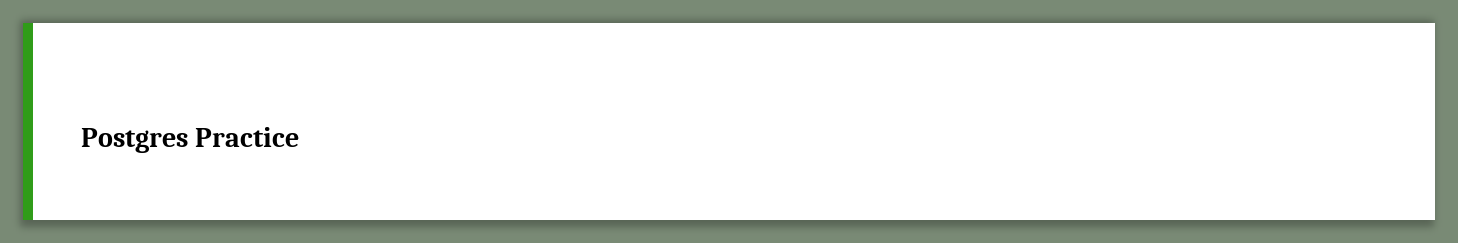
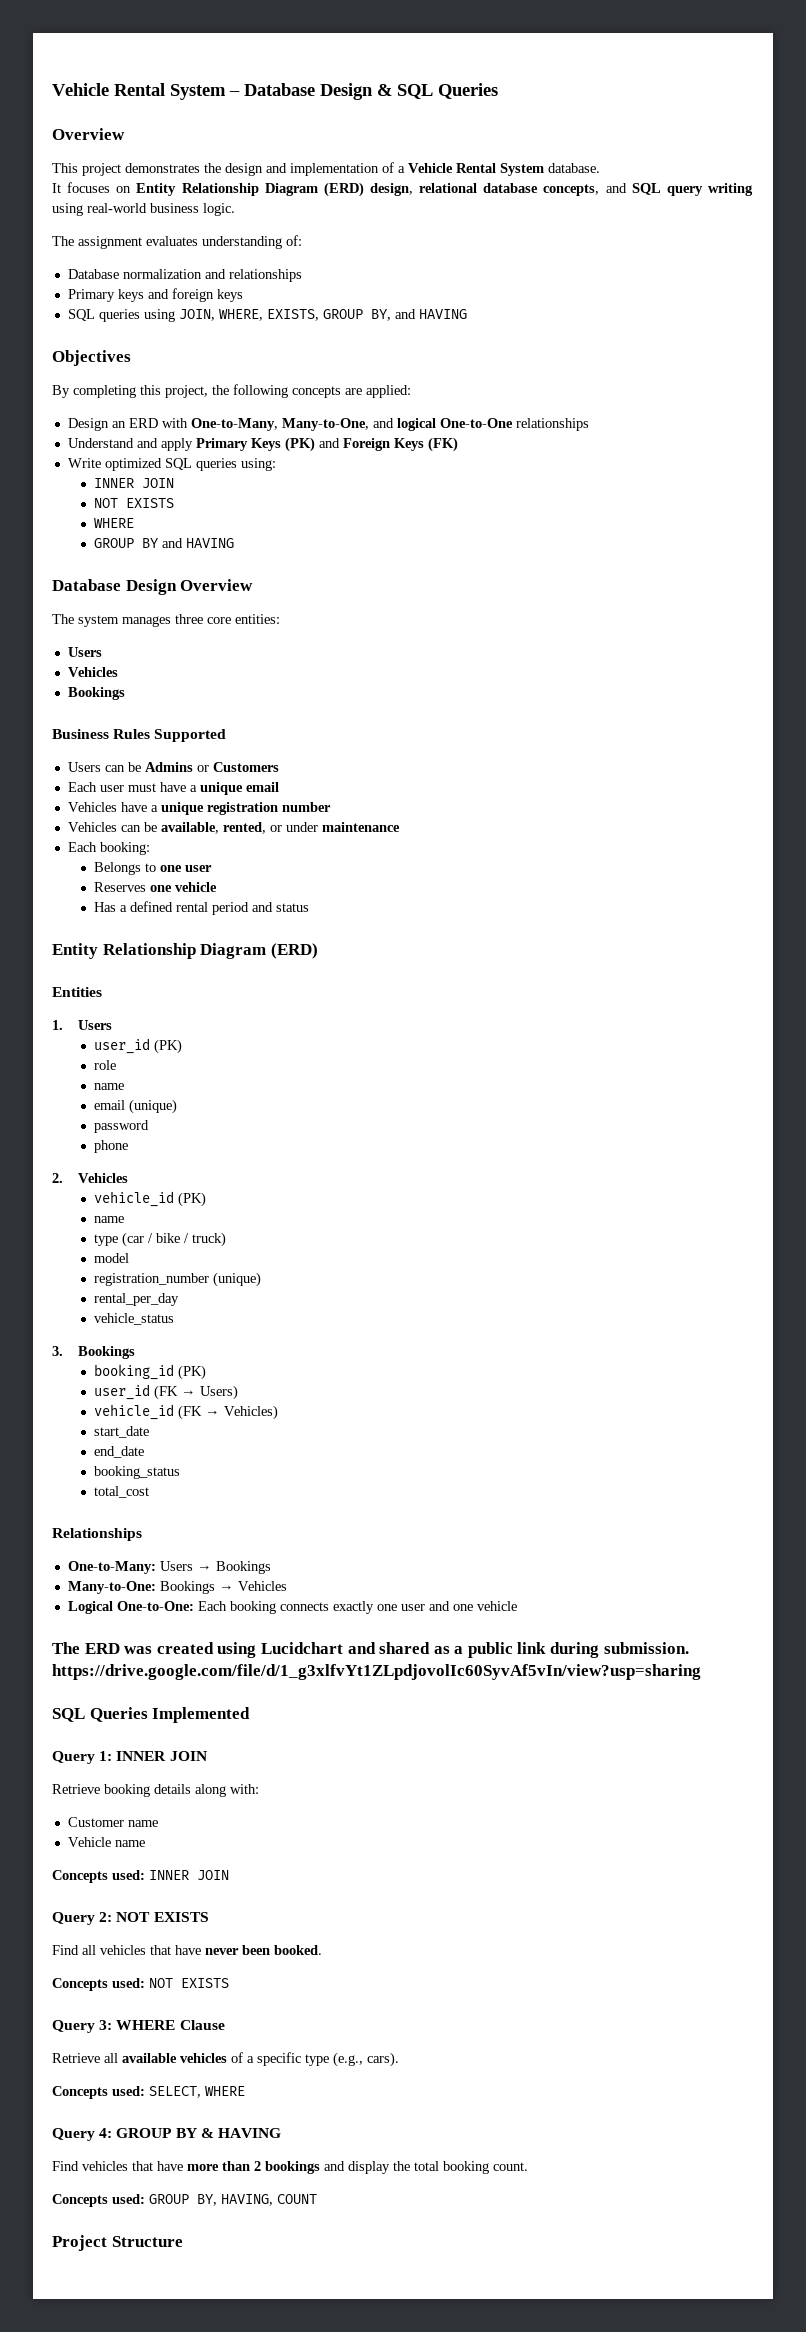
- Postgres Practice
+ Vehicle Rental System – Database Design & SQL Queries
+ Overview
+ This project demonstrates the design and implementation of a Vehicle Rental System database.
+ It focuses on Entity Relationship Diagram (ERD) design, relational database concepts, and SQL query writing using real-world business logic.
+ The assignment evaluates understanding of:
+ Database normalization and relationships
+ Primary keys and foreign keys
+ SQL queries using JOIN, WHERE, EXISTS, GROUP BY, and HAVING
+ Objectives
+ By completing this project, the following concepts are applied:
+ Design an ERD with One-to-Many, Many-to-One, and logical One-to-One relationships
+ Understand and apply Primary Keys (PK) and Foreign Keys (FK)
+ Write optimized SQL queries using:
+ INNER JOIN
+ NOT EXISTS
+ WHERE
+ GROUP BY and HAVING
+ Database Design Overview
+ The system manages three core entities:
+ Users
+ Vehicles
+ Bookings
+ Business Rules Supported
+ Users can be Admins or Customers
+ Each user must have a unique email
+ Vehicles have a unique registration number
+ Vehicles can be available, rented, or under maintenance
+ Each booking:
+ Belongs to one user
+ Reserves one vehicle
+ Has a defined rental period and status
+ Entity Relationship Diagram (ERD)
+ Entities
+ 1. Users
+ user_id (PK)
+ role
+ name
+ email (unique)
+ password
+ phone
+ 2. Vehicles
+ vehicle_id (PK)
+ name
+ type (car / bike / truck)
+ model
+ registration_number (unique)
+ rental_per_day
+ vehicle_status
+ 3. Bookings
+ booking_id (PK)
+ user_id (FK → Users)
+ vehicle_id (FK → Vehicles)
+ start_date
+ end_date
+ booking_status
+ total_cost
+ Relationships
+ One-to-Many: Users → Bookings
+ Many-to-One: Bookings → Vehicles
+ Logical One-to-One: Each booking connects exactly one user and one vehicle
+ The ERD was created using Lucidchart and shared as a public link during submission. https://drive.google.com/file/d/1_g3xlfvYt1ZLpdjovolIc60SyvAf5vIn/view?usp=sharing
+ SQL Queries Implemented
+ Query 1: INNER JOIN
+ Retrieve booking details along with:
+ Customer name
+ Vehicle name
+ Concepts used: INNER JOIN
+ Query 2: NOT EXISTS
+ Find all vehicles that have never been booked.
+ Concepts used: NOT EXISTS
+ Query 3: WHERE Clause
+ Retrieve all available vehicles of a specific type (e.g., cars).
+ Concepts used: SELECT, WHERE
+ Query 4: GROUP BY & HAVING
+ Find vehicles that have more than 2 bookings and display the total booking count.
+ Concepts used: GROUP BY, HAVING, COUNT
+ Project Structure

